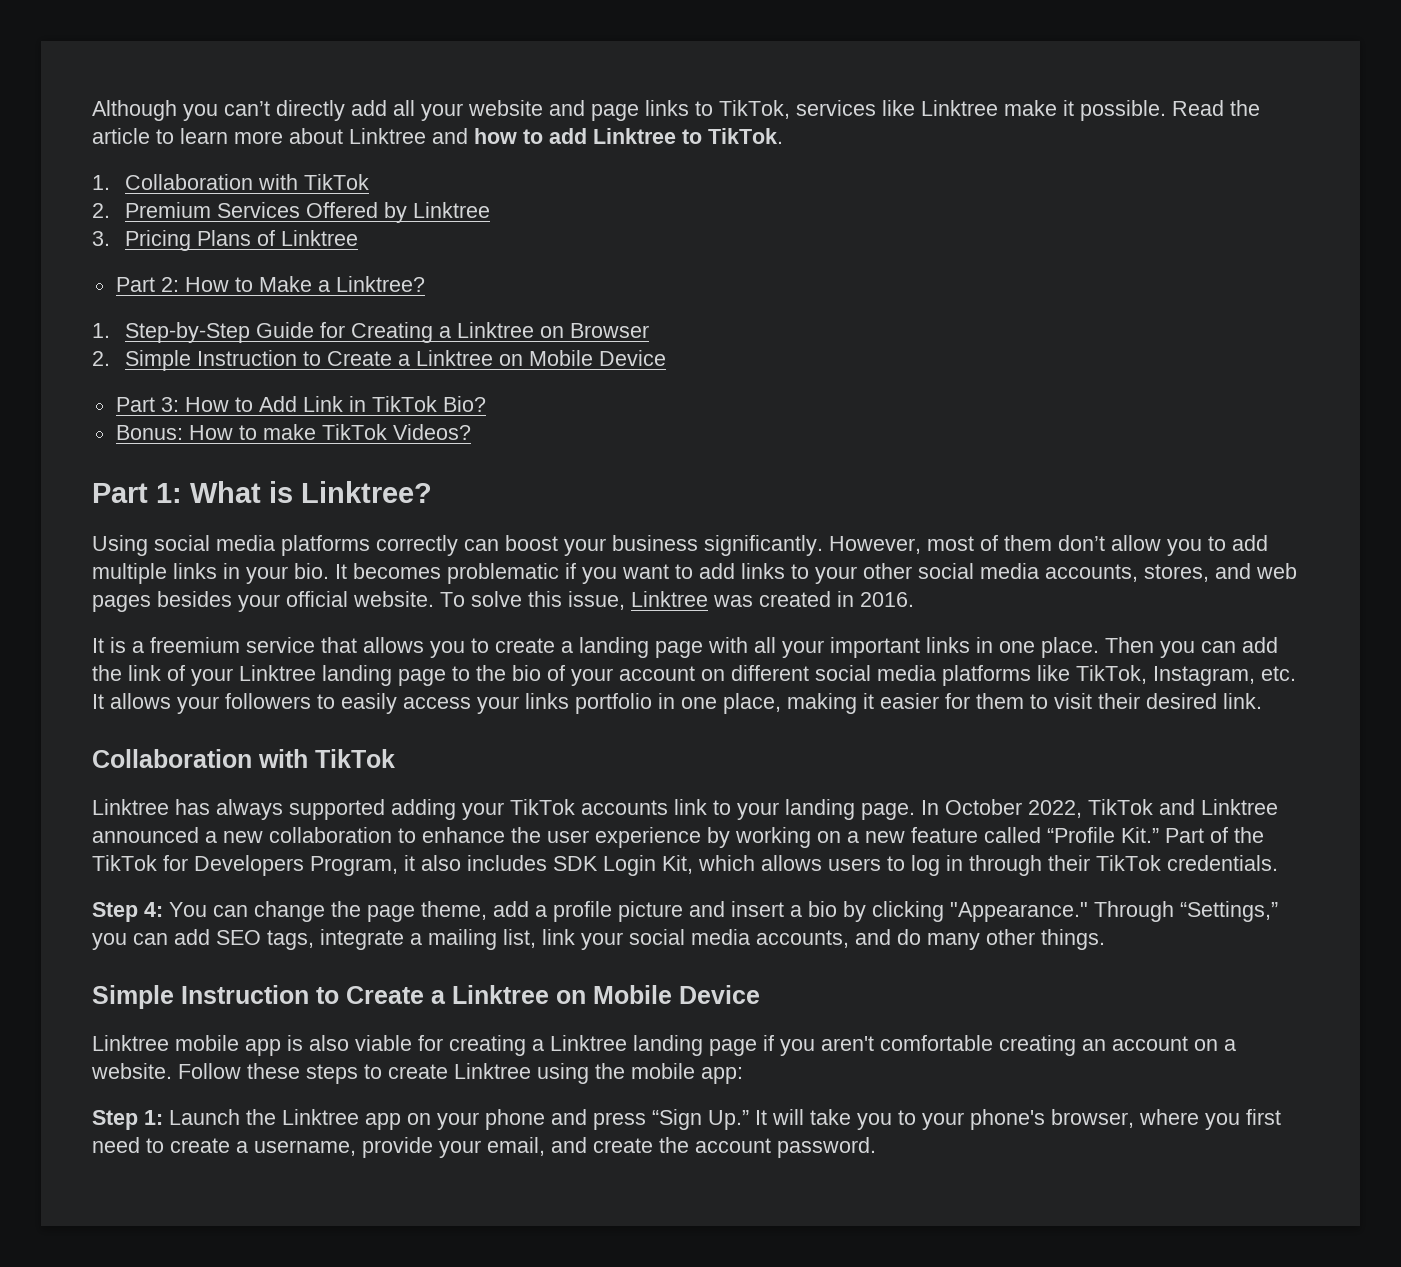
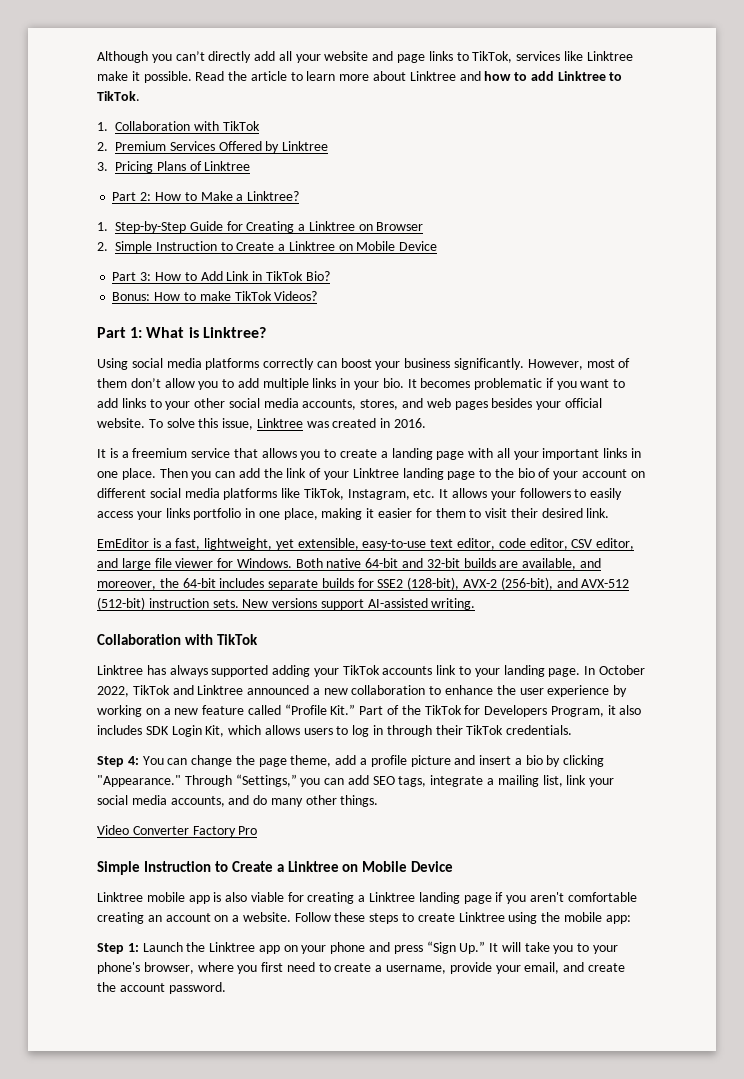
+ EmEditor is a fast, lightweight, yet extensible, easy-to-use text editor, code editor, CSV editor, and large file viewer for Windows. Both native 64-bit and 32-bit builds are available, and moreover, the 64-bit includes separate builds for SSE2 (128-bit), AVX-2 (256-bit), and AVX-512 (512-bit) instruction sets. New versions support AI-assisted writing.
+ Video Converter Factory Pro

